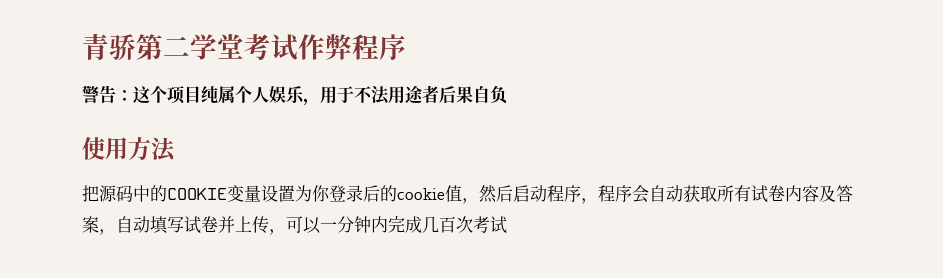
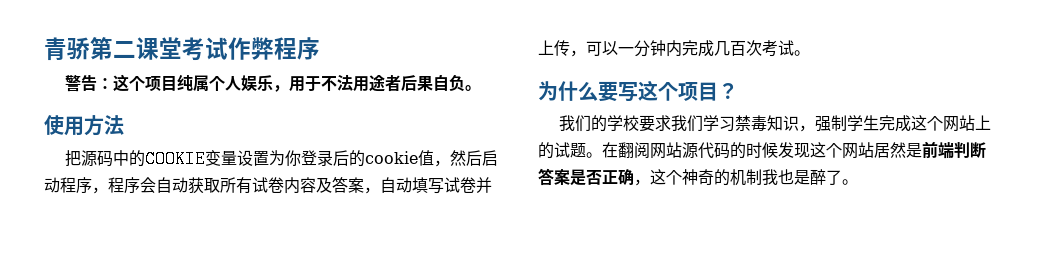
- 青骄第二学堂考试作弊程序
+ 青骄第二课堂考试作弊程序
- 警告：这个项目纯属个人娱乐，用于不法用途者后果自负
+ 警告：这个项目纯属个人娱乐，用于不法用途者后果自负。
- 把源码中的COOKIE变量设置为你登录后的cookie值，然后启动程序，程序会自动获取所有试卷内容及答案，自动填写试卷并上传，可以一分钟内完成几百次考试
+ 把源码中的COOKIE变量设置为你登录后的cookie值，然后启动程序，程序会自动获取所有试卷内容及答案，自动填写试卷并上传，可以一分钟内完成几百次考试。
+ 为什么要写这个项目？
+ 我们的学校要求我们学习禁毒知识，强制学生完成这个网站上的试题。在翻阅网站源代码的时候发现这个网站居然是前端判断答案是否正确，这个神奇的机制我也是醉了。

